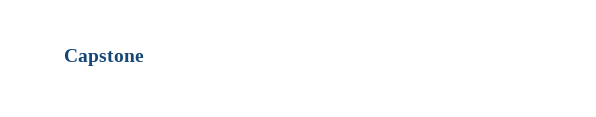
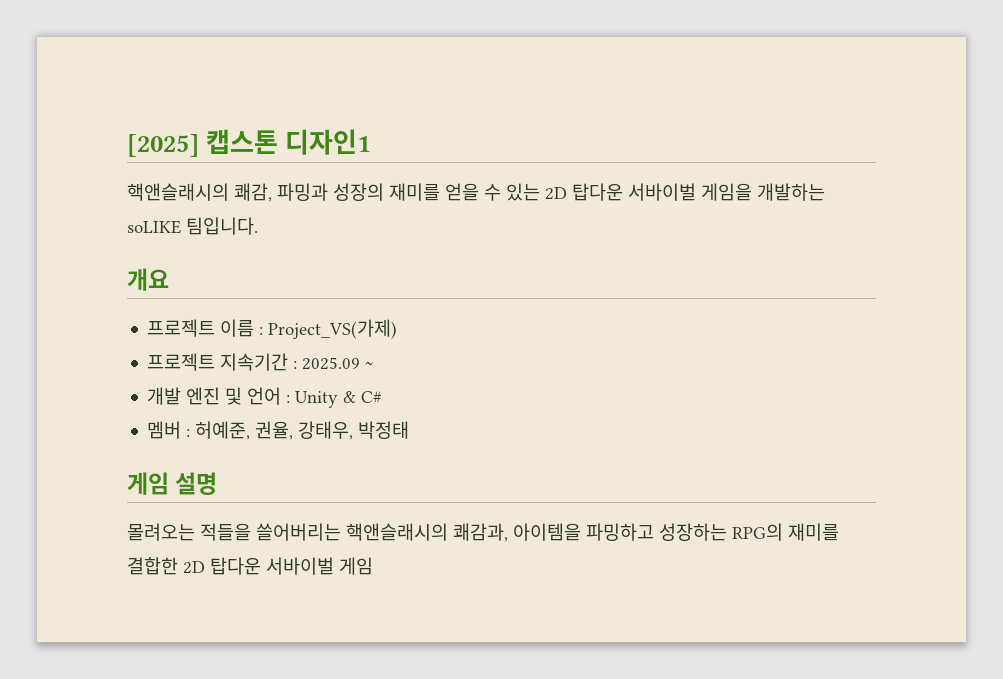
- Capstone
+ [2025] 캡스톤 디자인1
+ 핵앤슬래시의 쾌감, 파밍과 성장의 재미를 얻을 수 있는 2D 탑다운 서바이벌 게임을 개발하는 soLIKE 팀입니다.
+ 개요
+ 프로젝트 이름 : Project_VS(가제)
+ 프로젝트 지속기간 : 2025.09 ~
+ 개발 엔진 및 언어 : Unity & C#
+ 멤버 : 허예준, 권율, 강태우, 박정태
+ 게임 설명
+ 몰려오는 적들을 쓸어버리는 핵앤슬래시의 쾌감과, 아이템을 파밍하고 성장하는 RPG의 재미를 결합한 2D 탑다운 서바이벌 게임

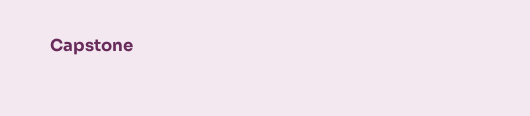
- [2025] 캡스톤 디자인1
- 핵앤슬래시의 쾌감, 파밍과 성장의 재미를 얻을 수 있는 2D 탑다운 서바이벌 게임을 개발하는 soLIKE 팀입니다.
- 개요
- 프로젝트 이름 : Project_VS(가제)
- 프로젝트 지속기간 : 2025.09 ~
- 개발 엔진 및 언어 : Unity & C#
- 멤버 : 허예준, 권율, 강태우, 박정태
- 게임 설명
- 몰려오는 적들을 쓸어버리는 핵앤슬래시의 쾌감과, 아이템을 파밍하고 성장하는 RPG의 재미를 결합한 2D 탑다운 서바이벌 게임
+ Capstone

